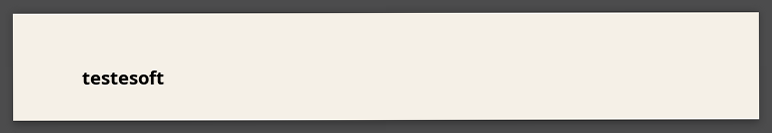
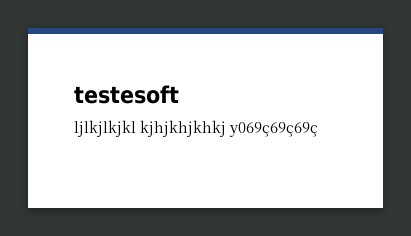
+ ljlkjlkjkl kjhjkhjkhkj y069ç69ç69ç

